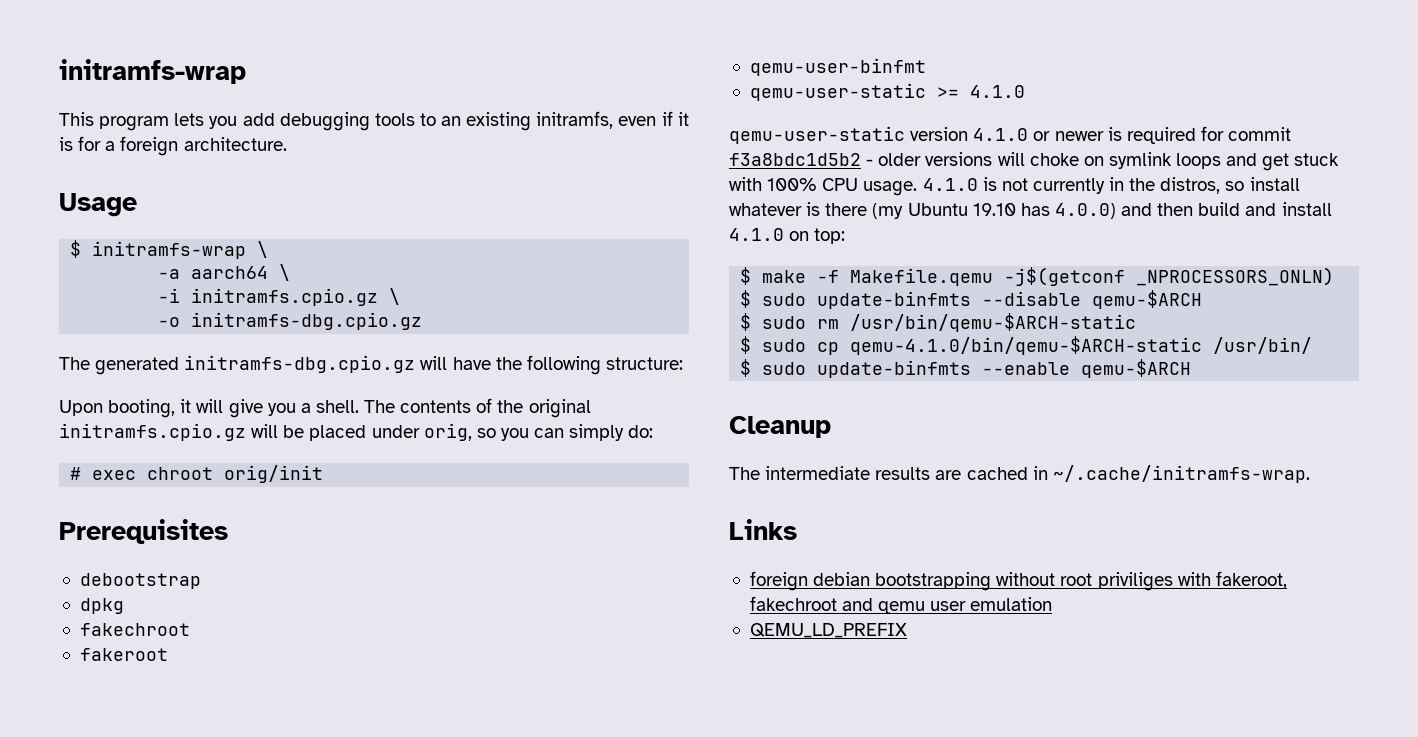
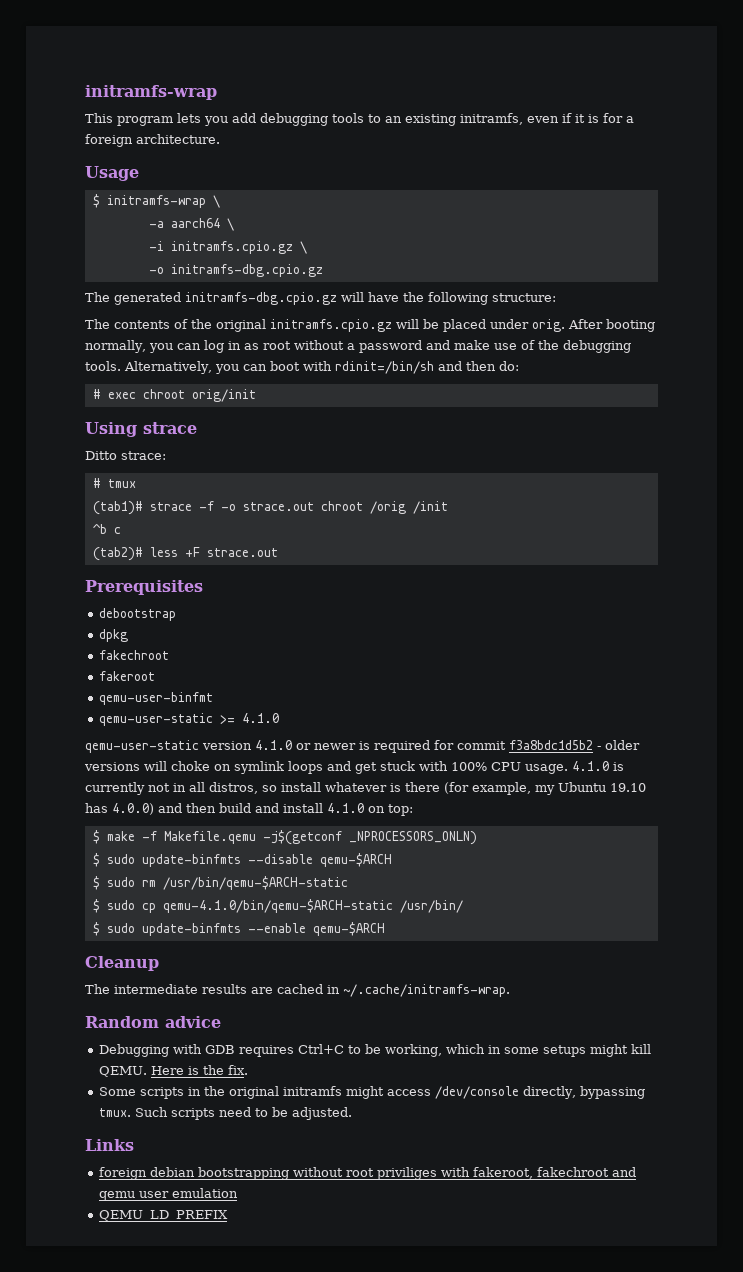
- Upon booting, it will give you a shell. The contents of the original initramfs.cpio.gz will be placed under orig, so you can simply do:
+ The contents of the original initramfs.cpio.gz will be placed under orig. After booting normally, you can log in as root without a password and make use of the debugging tools. Alternatively, you can boot with rdinit=/bin/sh and then do:
+ Using strace
+ Ditto strace:
+ # tmux
+ (tab1)# strace -f -o strace.out chroot /orig /init
+ ^b c
+ (tab2)# less +F strace.out
- 4.1.0 is not currently in the distros, so install whatever is there (my Ubuntu 19.10 has 4.0.0) and then build and install 4.1.0 on top:
+ 4.1.0 is currently not in all distros, so install whatever is there (for example, my Ubuntu 19.10 has 4.0.0) and then build and install 4.1.0 on top:
+ Random advice
+ Debugging with GDB requires Ctrl+C to be working, which in some setups might kill QEMU. Here is the fix.
+ Some scripts in the original initramfs might access /dev/console directly, bypassing tmux. Such scripts need to be adjusted.

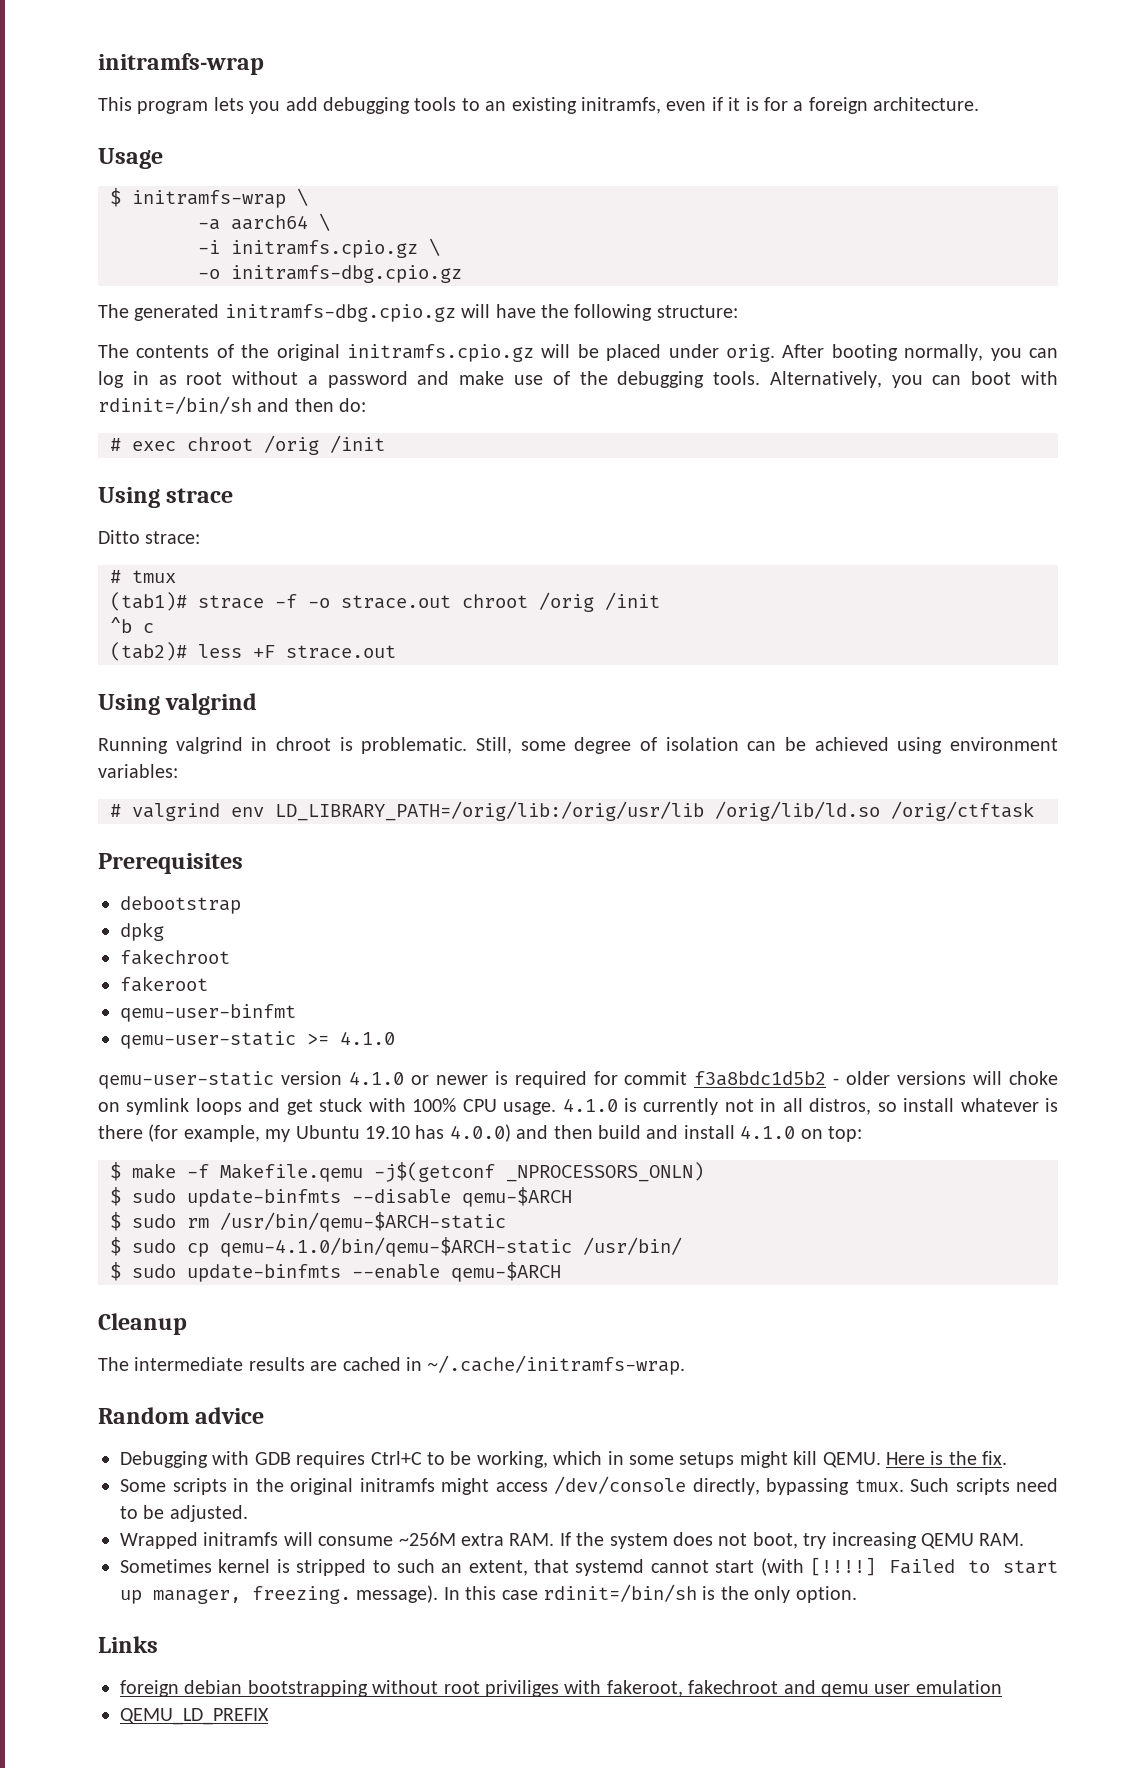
- # exec chroot orig/init
+ # exec chroot /orig /init
+ Using valgrind
+ Running valgrind in chroot is problematic. Still, some degree of isolation can be achieved using environment variables:
+ # valgrind env LD_LIBRARY_PATH=/orig/lib:/orig/usr/lib /orig/lib/ld.so /orig/ctftask
+ Wrapped initramfs will consume ~256M extra RAM. If the system does not boot, try increasing QEMU RAM.
+ Sometimes kernel is stripped to such an extent, that systemd cannot start (with [!!!!] Failed to start up manager, freezing. message). In this case rdinit=/bin/sh is the only option.

